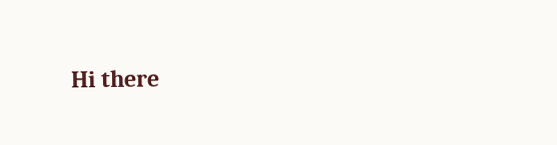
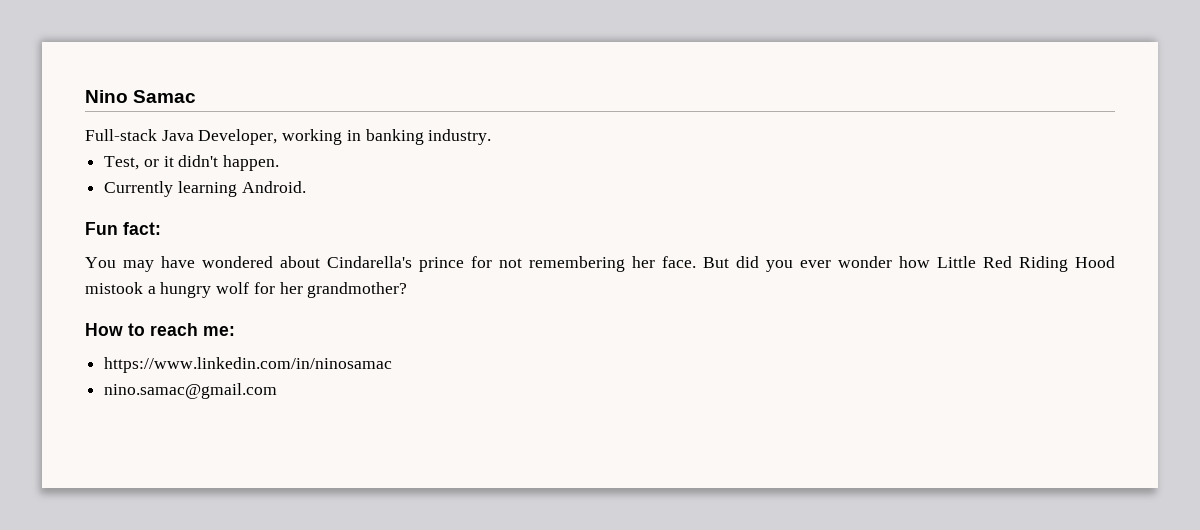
- Hi there
+ Nino Samac
+ Full-stack Java Developer, working in banking industry.
+ Test, or it didn't happen.
+ Currently learning Android.
+ Fun fact:
+ You may have wondered about Cindarella's prince for not remembering her face. But did you ever wonder how Little Red Riding Hood mistook a hungry wolf for her grandmother?
+ How to reach me:
+ https://www.linkedin.com/in/ninosamac
+ nino.samac@gmail.com

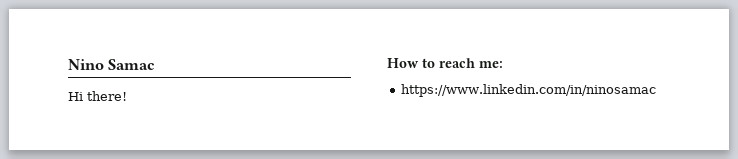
- Full-stack Java Developer, working in banking industry.
- Test, or it didn't happen.
- Currently learning Android.
- Fun fact:
- You may have wondered about Cindarella's prince for not remembering her face. But did you ever wonder how Little Red Riding Hood mistook a hungry wolf for her grandmother?
+ Hi there!
- nino.samac@gmail.com

